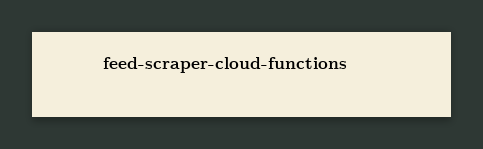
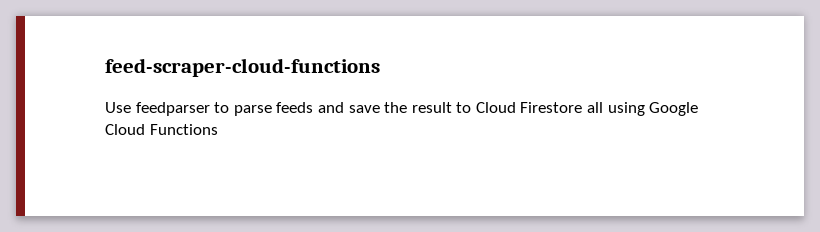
+ Use feedparser to parse feeds and save the result to Cloud Firestore all using Google Cloud Functions

